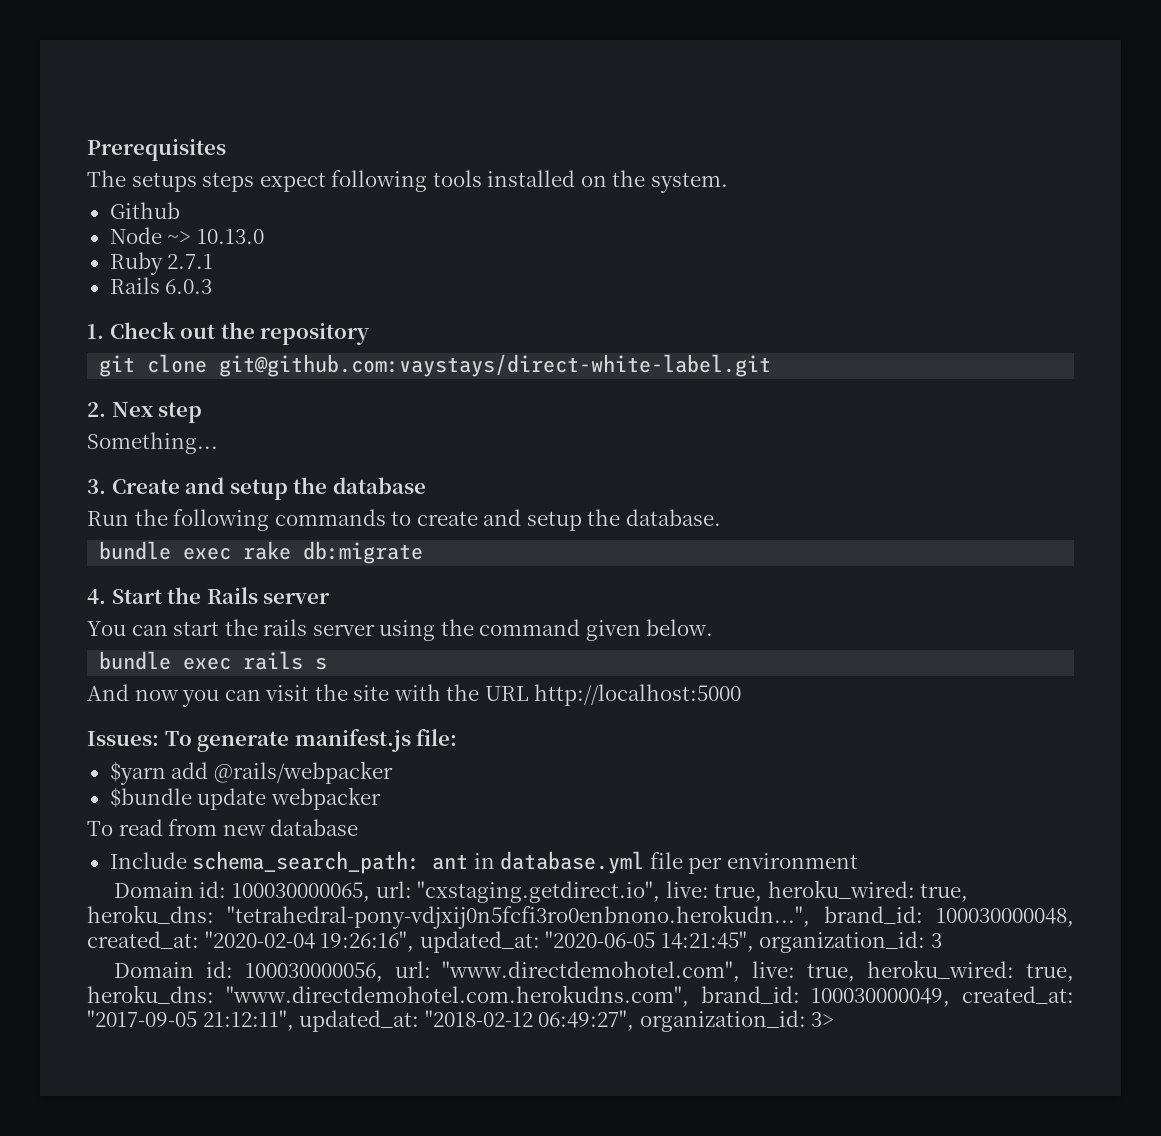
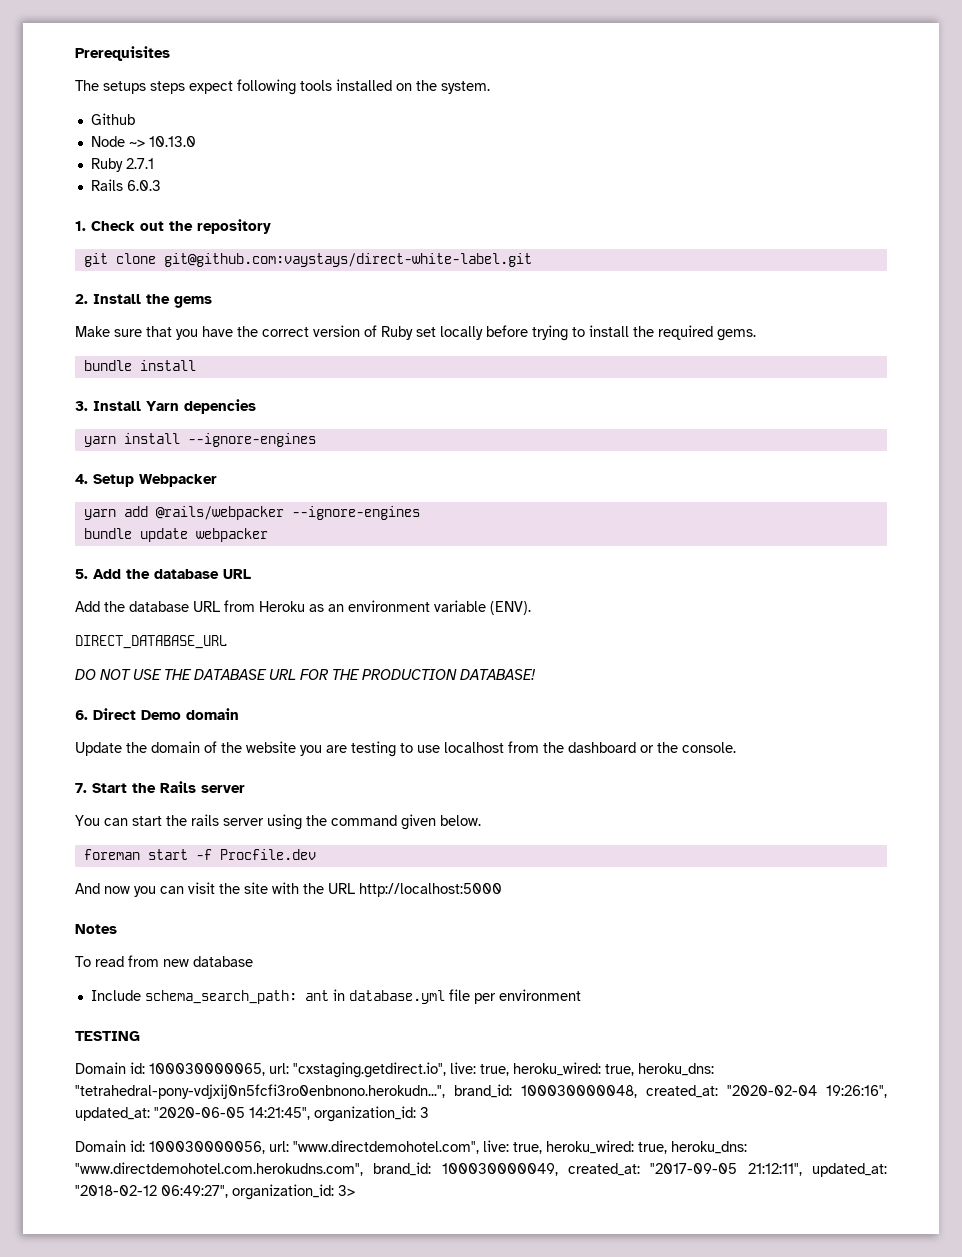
- 2. Nex step
- Something...
- 3. Create and setup the database
- Run the following commands to create and setup the database.
- bundle exec rake db:migrate
- 4. Start the Rails server
+ 2. Install the gems
+ Make sure that you have the correct version of Ruby set locally before trying to install the required gems.
+ bundle install
+ 3. Install Yarn depencies
+ yarn install --ignore-engines
+ 4. Setup Webpacker
+ yarn add @rails/webpacker --ignore-engines
+ bundle update webpacker
+ 5. Add the database URL
+ Add the database URL from Heroku as an environment variable (ENV).
+ DIRECT_DATABASE_URL
+ DO NOT USE THE DATABASE URL FOR THE PRODUCTION DATABASE!
+ 6. Direct Demo domain
+ Update the domain of the website you are testing to use localhost from the dashboard or the console.
+ 7. Start the Rails server
- bundle exec rails s
+ foreman start -f Procfile.dev
- Issues: To generate manifest.js file:
- $yarn add @rails/webpacker
- $bundle update webpacker
+ Notes
+ TESTING

